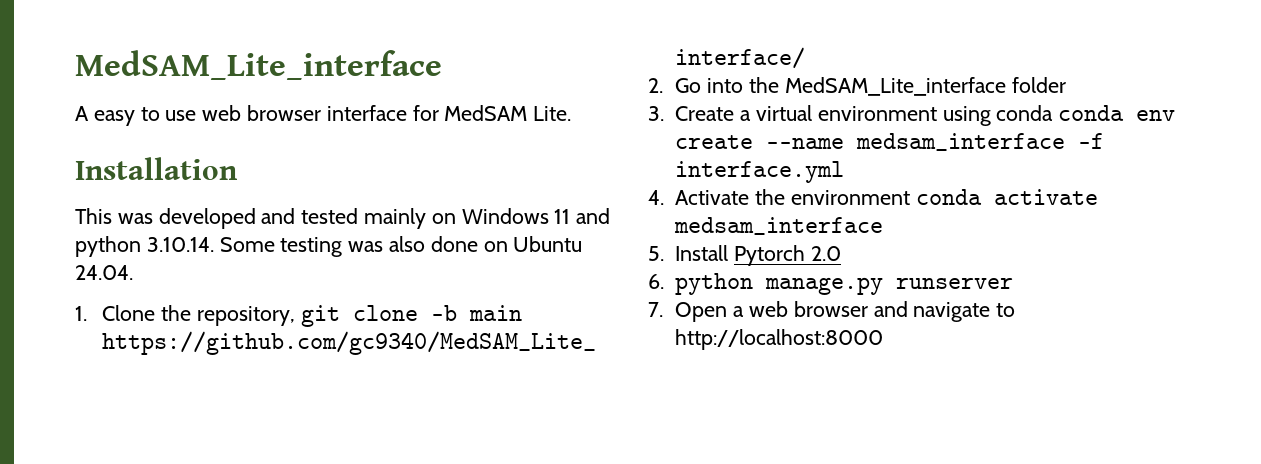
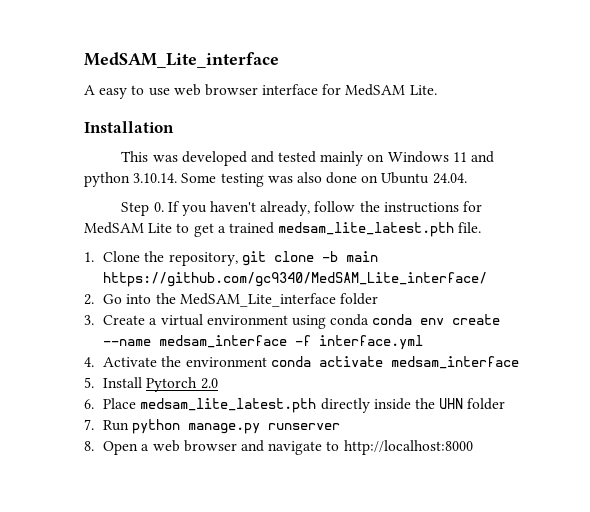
+ Step 0. If you haven't already, follow the instructions for MedSAM Lite to get a trained medsam_lite_latest.pth file.
- 6. python manage.py runserver
+ 6. Place medsam_lite_latest.pth directly inside the UHN folder
+ 7. Run python manage.py runserver
- 7. Open a web browser and navigate to http://localhost:8000
+ 8. Open a web browser and navigate to http://localhost:8000

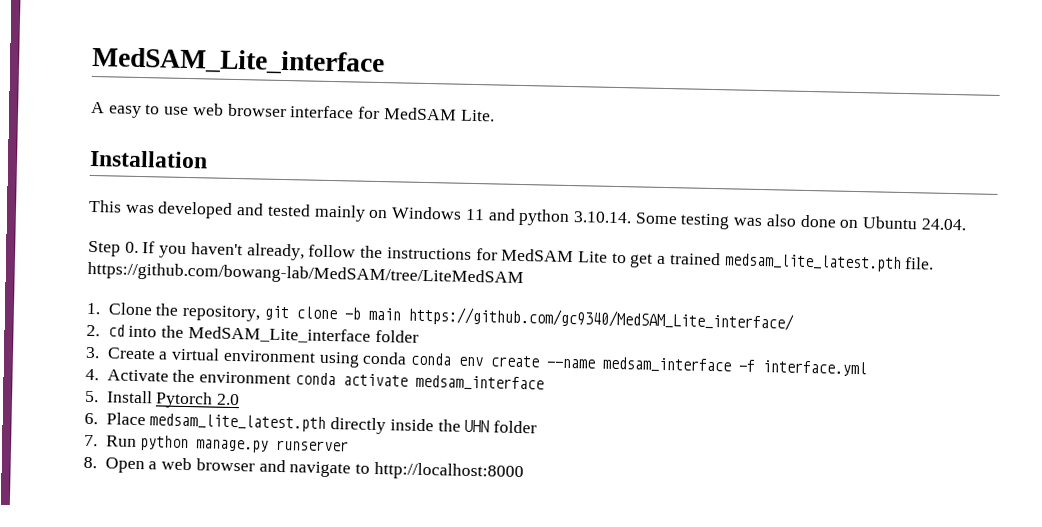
- Step 0. If you haven't already, follow the instructions for MedSAM Lite to get a trained medsam_lite_latest.pth file.
+ Step 0. If you haven't already, follow the instructions for MedSAM Lite to get a trained medsam_lite_latest.pth file. https://github.com/bowang-lab/MedSAM/tree/LiteMedSAM
- 2. Go into the MedSAM_Lite_interface folder
+ 2. cd into the MedSAM_Lite_interface folder

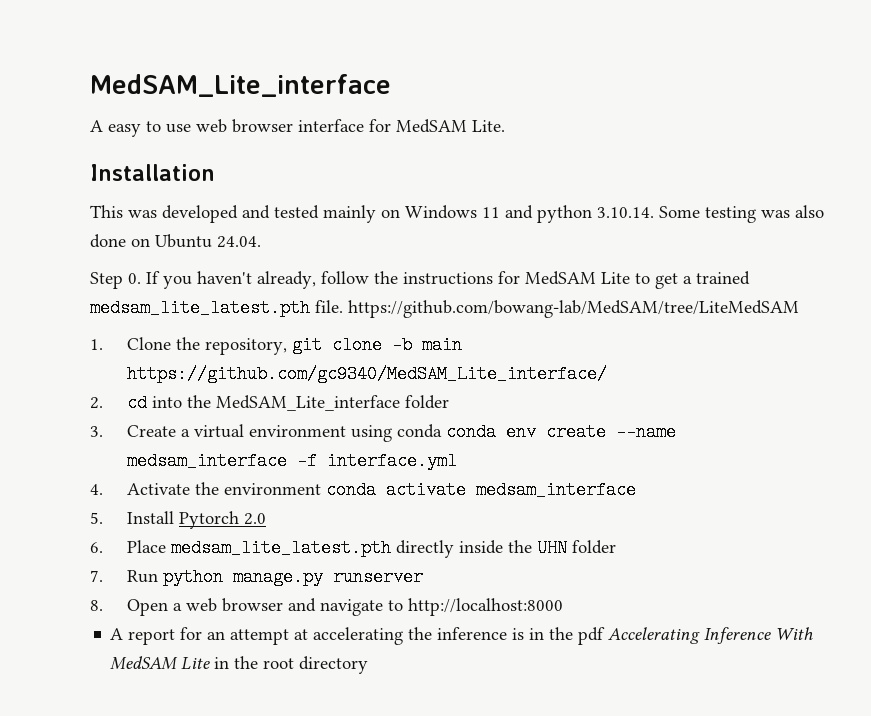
+ A report for an attempt at accelerating the inference is in the pdf Accelerating Inference With MedSAM Lite in the root directory

